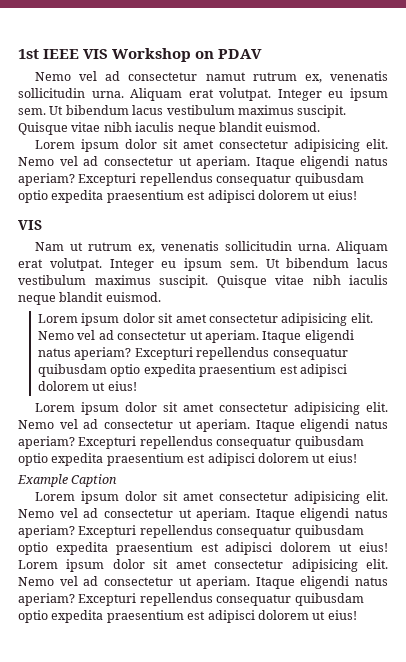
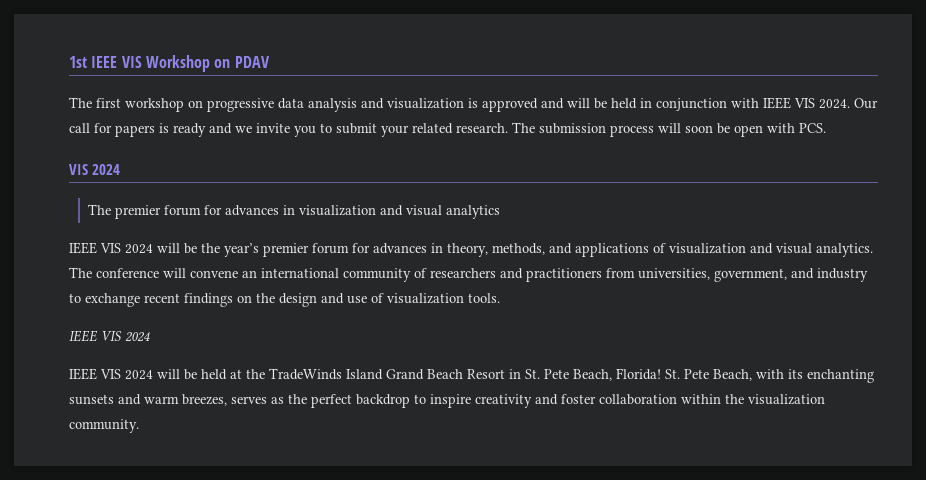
- Nemo vel ad consectetur namut rutrum ex, venenatis sollicitudin urna. Aliquam erat volutpat. Integer eu ipsum sem. Ut bibendum lacus vestibulum maximus suscipit. Quisque vitae nibh iaculis neque blandit euismod.
- Lorem ipsum dolor sit amet consectetur adipisicing elit. Nemo vel ad consectetur ut aperiam. Itaque eligendi natus aperiam? Excepturi repellendus consequatur quibusdam optio expedita praesentium est adipisci dolorem ut eius!
- VIS
- Nam ut rutrum ex, venenatis sollicitudin urna. Aliquam erat volutpat. Integer eu ipsum sem. Ut bibendum lacus vestibulum maximus suscipit. Quisque vitae nibh iaculis neque blandit euismod.
- Lorem ipsum dolor sit amet consectetur adipisicing elit. Nemo vel ad consectetur ut aperiam. Itaque eligendi natus aperiam? Excepturi repellendus consequatur quibusdam optio expedita praesentium est adipisci dolorem ut eius!
- Lorem ipsum dolor sit amet consectetur adipisicing elit. Nemo vel ad consectetur ut aperiam. Itaque eligendi natus aperiam? Excepturi repellendus consequatur quibusdam optio expedita praesentium est adipisci dolorem ut eius!
- Example Caption
- Lorem ipsum dolor sit amet consectetur adipisicing elit. Nemo vel ad consectetur ut aperiam. Itaque eligendi natus aperiam? Excepturi repellendus consequatur quibusdam optio expedita praesentium est adipisci dolorem ut eius! Lorem ipsum dolor sit amet consectetur adipisicing elit. Nemo vel ad consectetur ut aperiam. Itaque eligendi natus aperiam? Excepturi repellendus consequatur quibusdam optio expedita praesentium est adipisci dolorem ut eius!
+ The first workshop on progressive data analysis and visualization is approved and will be held in conjunction with IEEE VIS 2024. Our call for papers is ready and we invite you to submit your related research. The submission process will soon be open with PCS.
+ VIS 2024
+ The premier forum for advances in visualization and visual analytics
+ IEEE VIS 2024 will be the year’s premier forum for advances in theory, methods, and applications of visualization and visual analytics. The conference will convene an international community of researchers and practitioners from universities, government, and industry to exchange recent findings on the design and use of visualization tools.
+ IEEE VIS 2024
+ IEEE VIS 2024 will be held at the TradeWinds Island Grand Beach Resort in St. Pete Beach, Florida! St. Pete Beach, with its enchanting sunsets and warm breezes, serves as the perfect backdrop to inspire creativity and foster collaboration within the visualization community.

